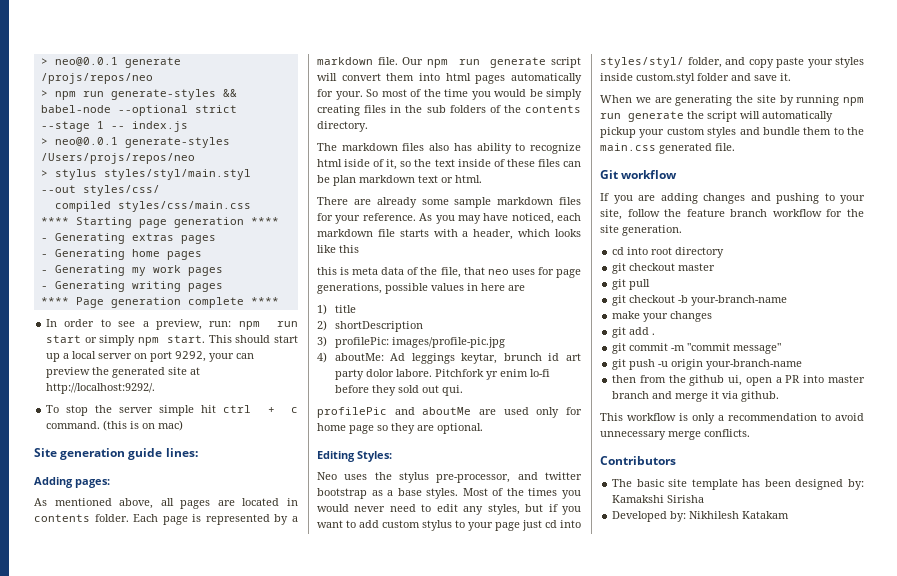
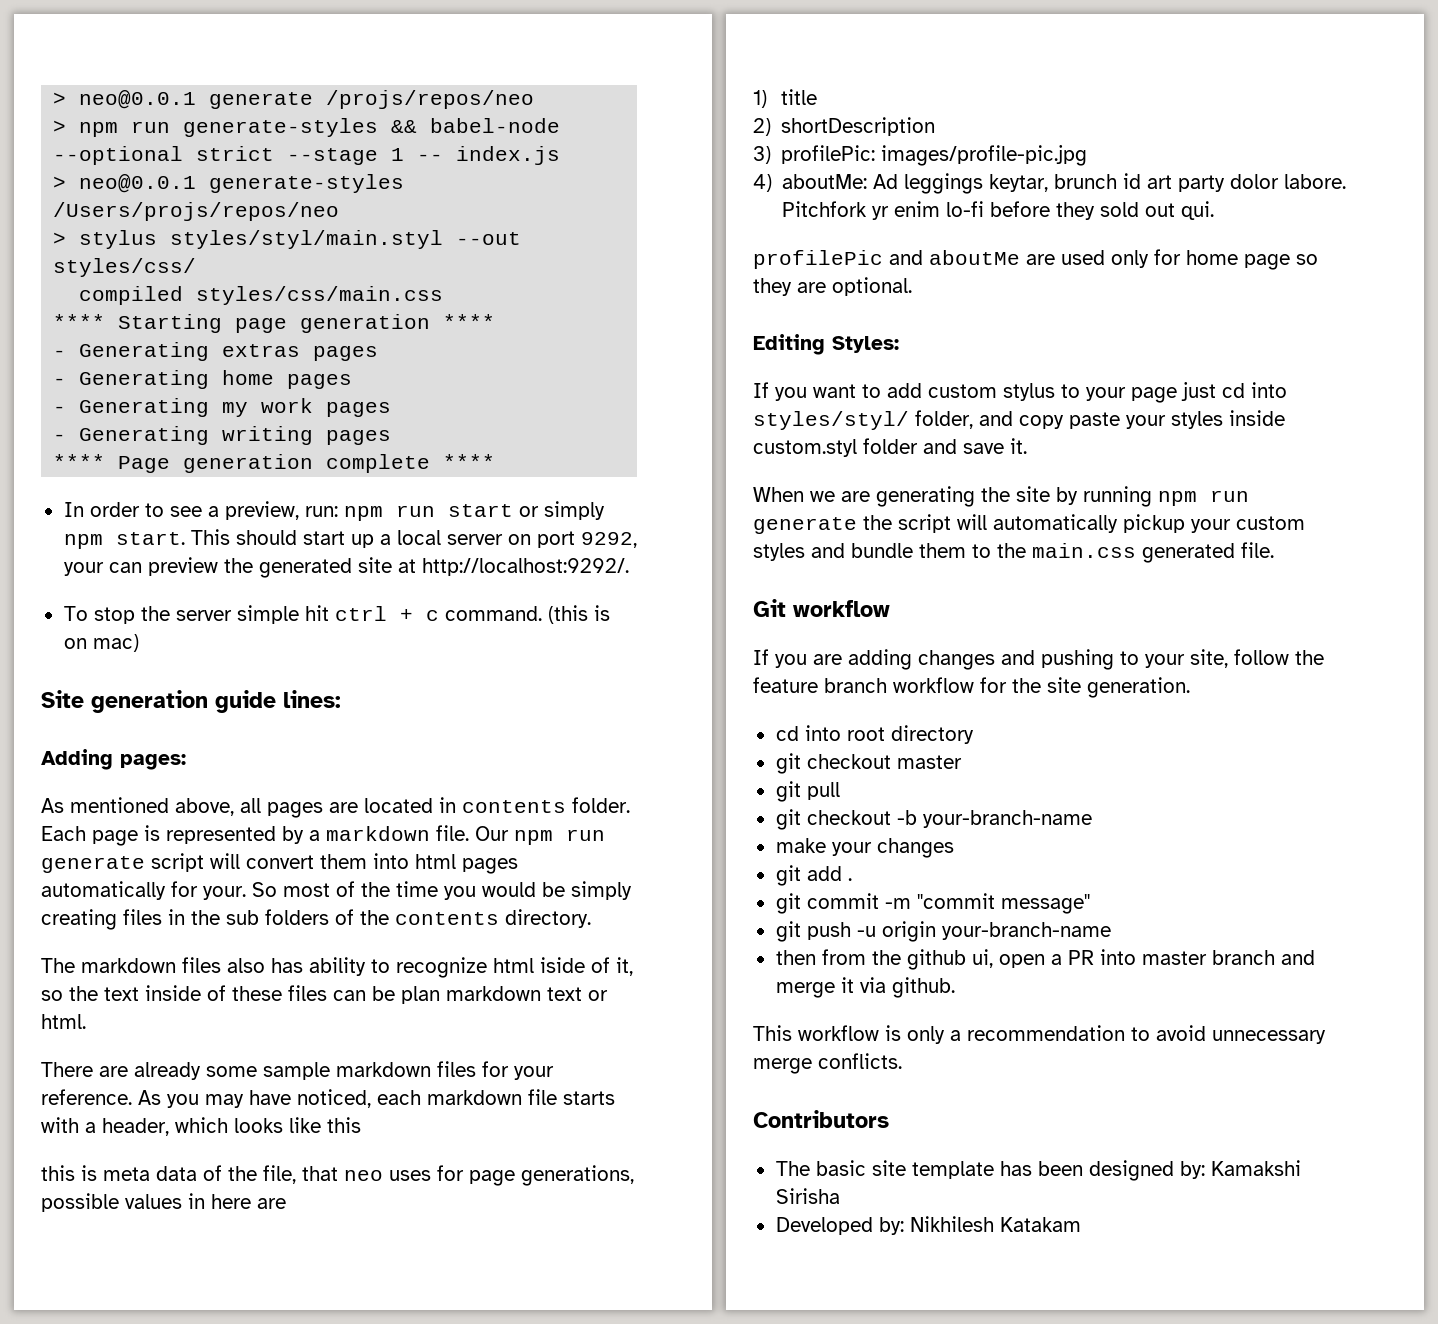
- Neo uses the stylus pre-processor, and twitter bootstrap as a base styles. Most of the times you would never need to edit any styles, but if you want to add custom stylus to your page just cd into styles/styl/ folder, and copy paste your styles inside custom.styl folder and save it.
+ If you want to add custom stylus to your page just cd into styles/styl/ folder, and copy paste your styles inside custom.styl folder and save it.

